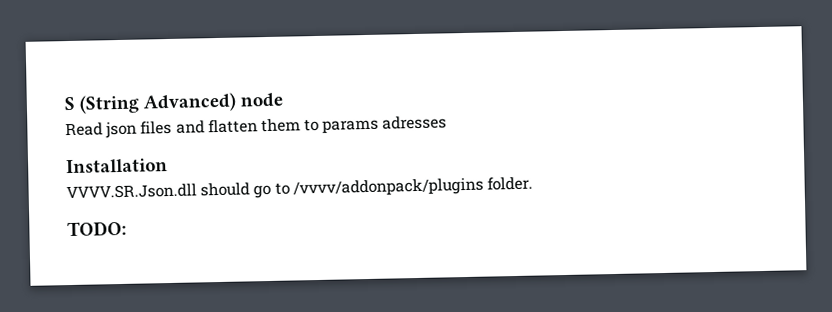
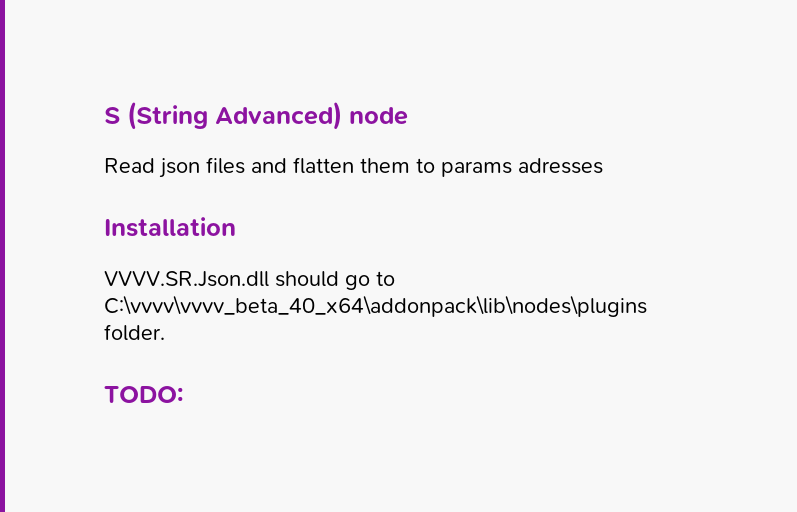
- VVVV.SR.Json.dll should go to /vvvv/addonpack/plugins folder.
+ VVVV.SR.Json.dll should go to C:\vvvv\vvvv_beta_40_x64\addonpack\lib\nodes\plugins folder.

